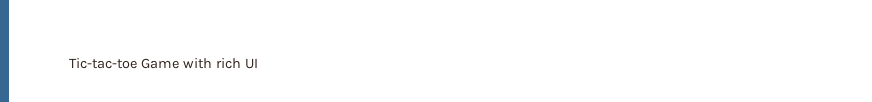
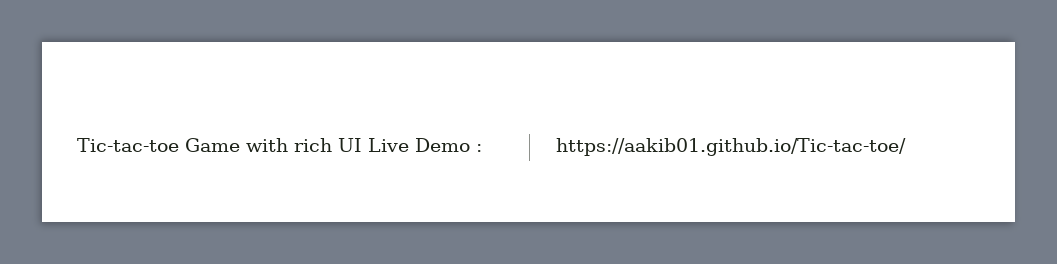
- Tic-tac-toe Game with rich UI
+ Tic-tac-toe Game with rich UI Live Demo : https://aakib01.github.io/Tic-tac-toe/

